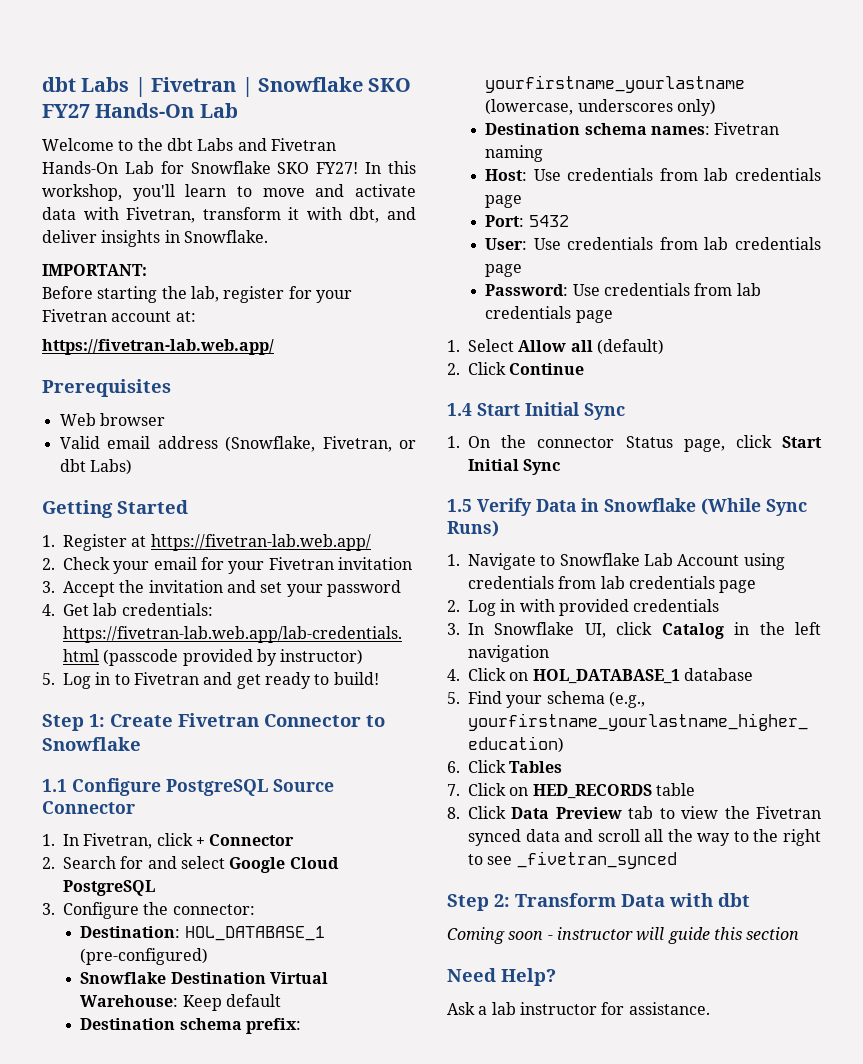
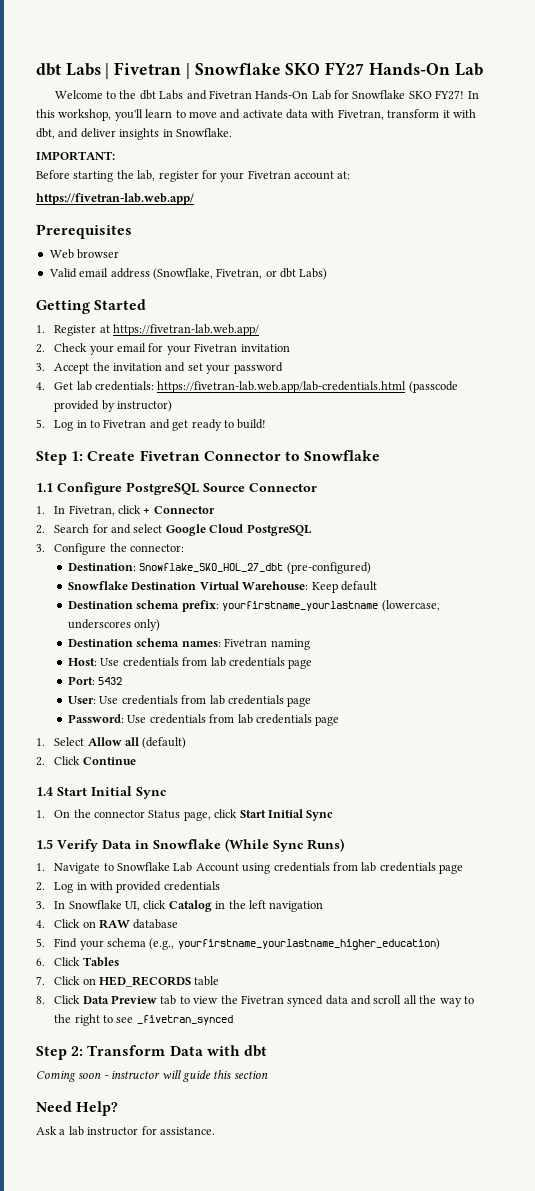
- Destination: HOL_DATABASE_1 (pre-configured)
+ Destination: Snowflake_SKO_HOL_27_dbt (pre-configured)
- 4. Click on HOL_DATABASE_1 database
+ 4. Click on RAW database

